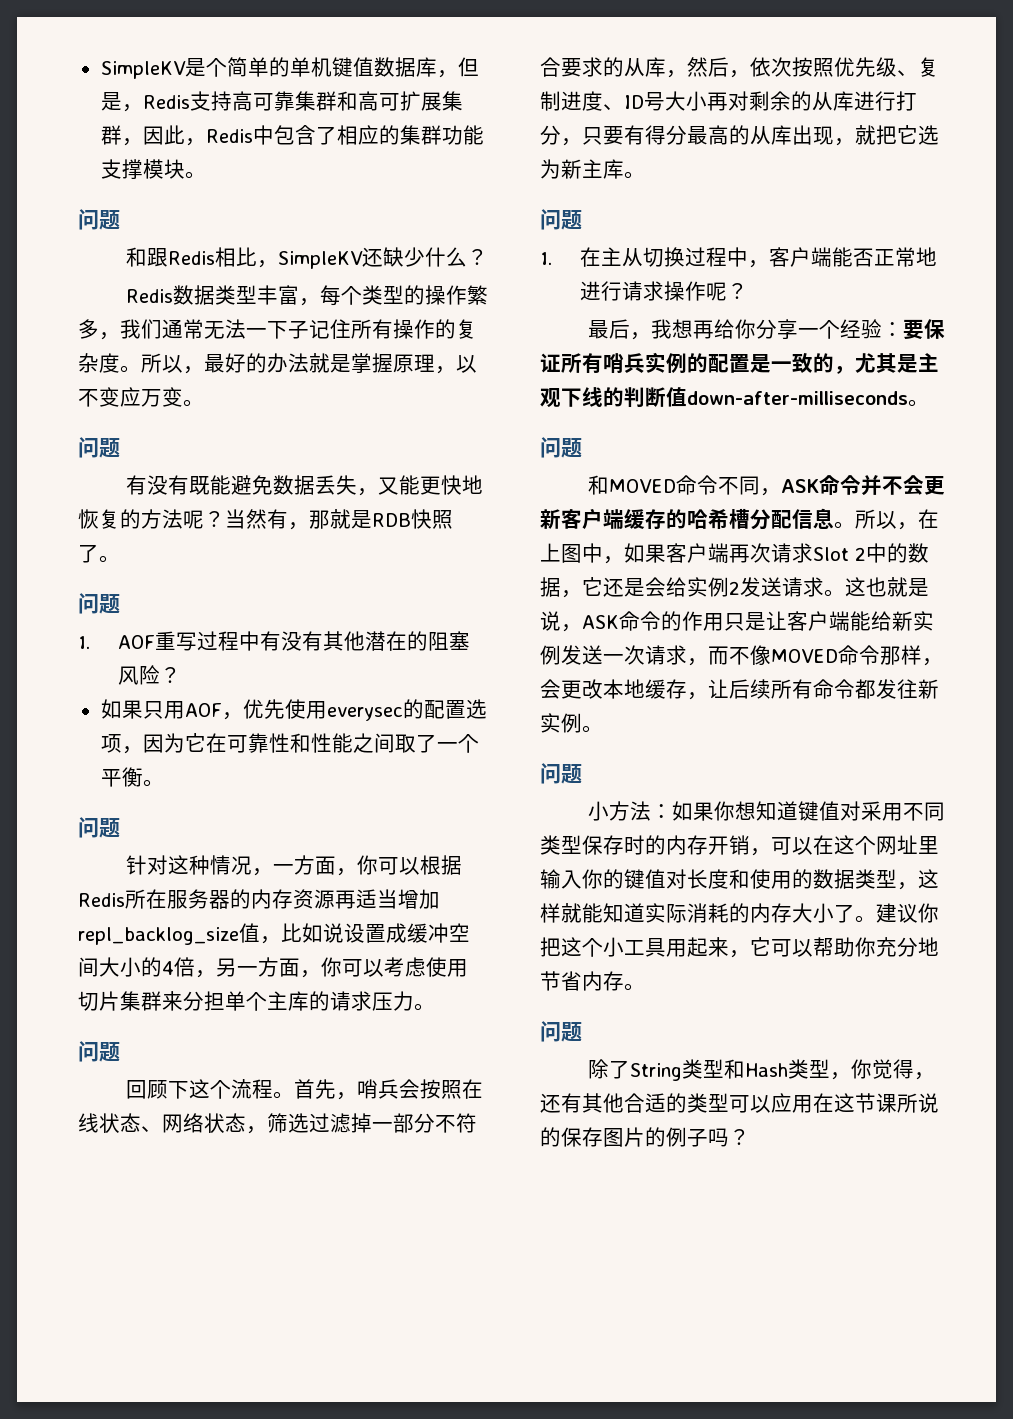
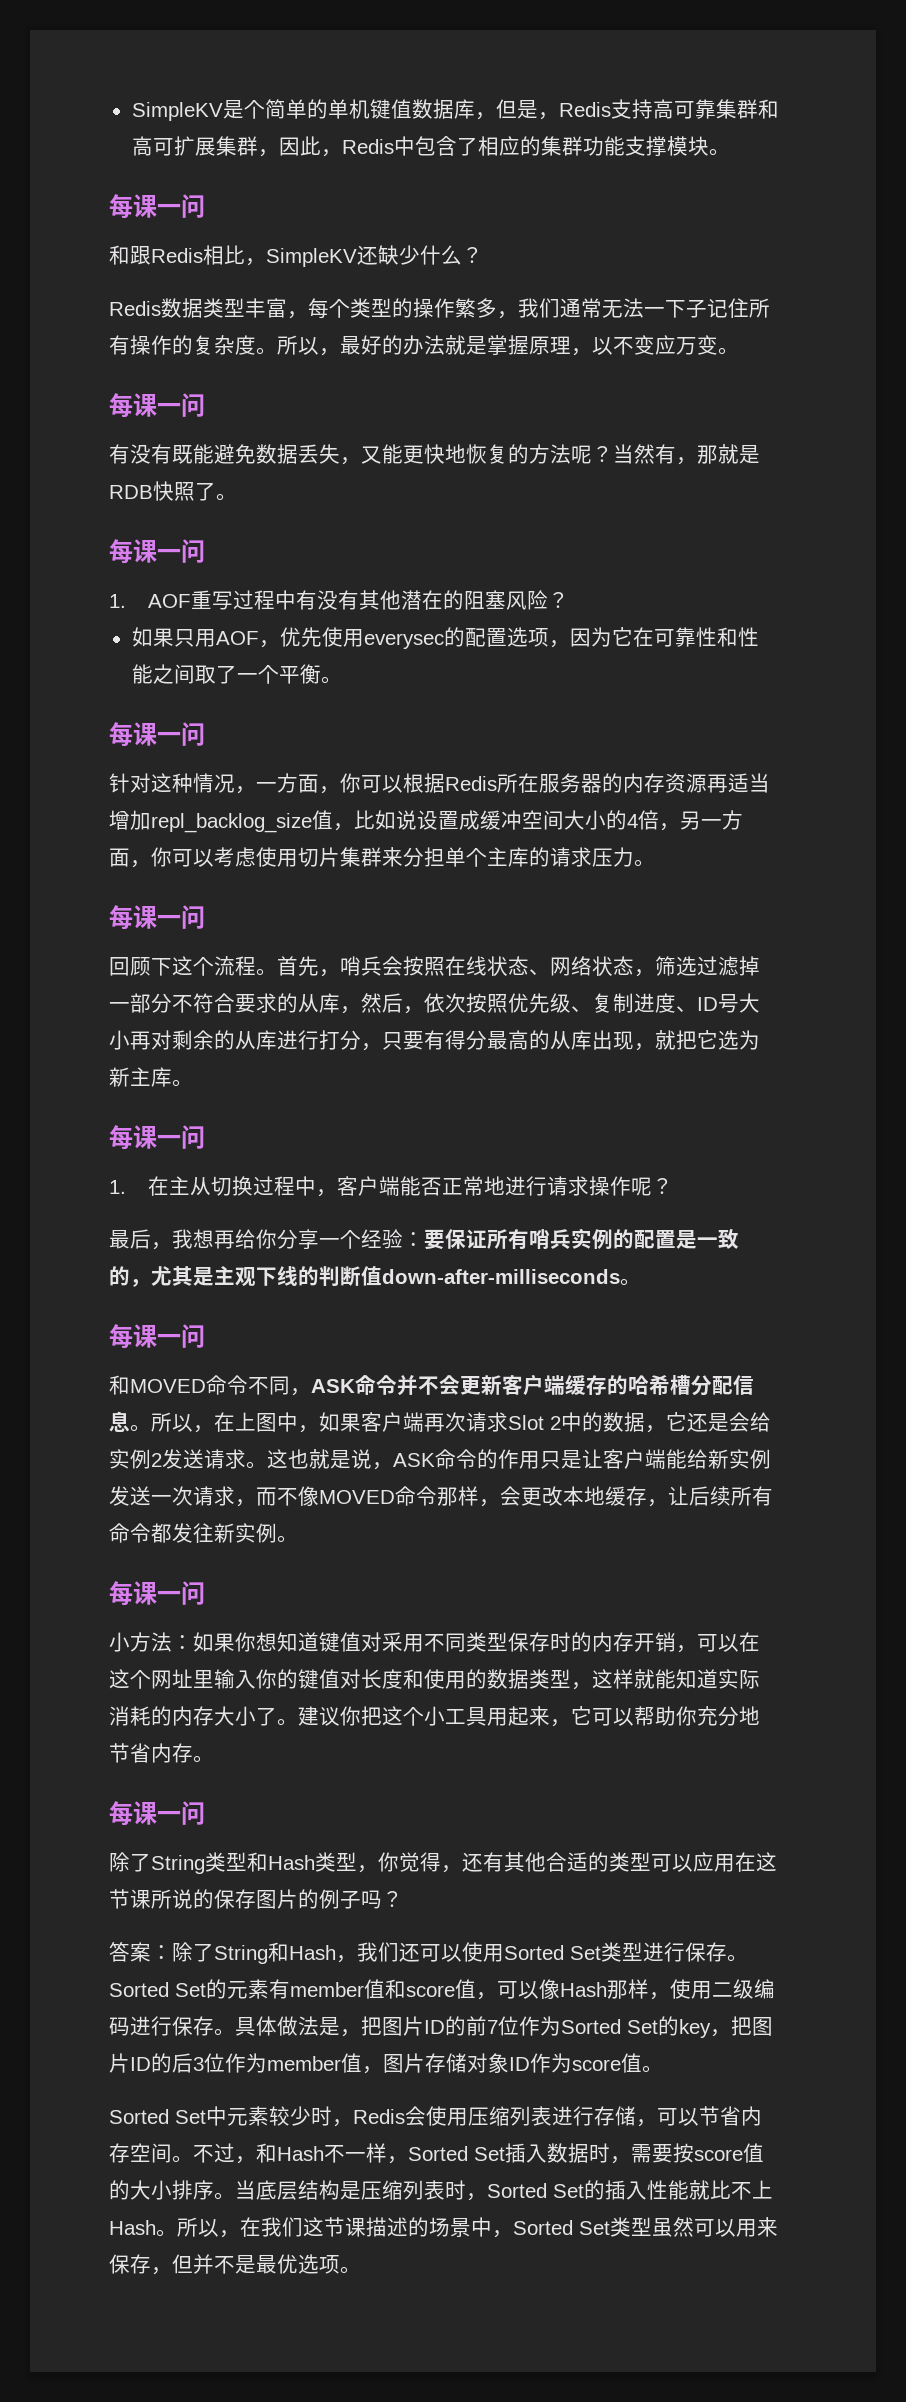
  SimpleKV是个简单的单机键值数据库，但是，Redis支持高可靠集群和高可扩展集群，因此，Redis中包含了相应的集群功能支撑模块。
- 问题
+ 每课一问
  所以，最好的办法就是掌握原理，以不变应万变。
- 问题
+ 每课一问
  当然有，那就是RDB快照了。
- 问题
+ 每课一问
  如果只用AOF，优先使用everysec的配置选项，因为它在可靠性和性能之间取了一个平衡。
- 问题
+ 每课一问
  针对这种情况，一方面，你可以根据Redis所在服务器的内存资源再适当增加repl_backlog_size值，比如说设置成缓冲空间大小的4倍，另一方面，你可以考虑使用切片集群来分担单个主库的请求压力。
- 问题
+ 每课一问
  首先，哨兵会按照在线状态、网络状态，筛选过滤掉一部分不符合要求的从库，然后，依次按照优先级、复制进度、ID号大小再对剩余的从库进行打分，只要有得分最高的从库出现，就把它选为新主库。
- 问题
+ 每课一问
  最后，我想再给你分享一个经验：要保证所有哨兵实例的配置是一致的，尤其是主观下线的判断值down-after-milliseconds。
- 问题
+ 每课一问
  这也就是说，ASK命令的作用只是让客户端能给新实例发送一次请求，而不像MOVED命令那样，会更改本地缓存，让后续所有命令都发往新实例。
- 问题
+ 每课一问
  建议你把这个小工具用起来，它可以帮助你充分地节省内存。
- 问题
+ 每课一问
+ 答案：除了String和Hash，我们还可以使用Sorted Set类型进行保存。Sorted Set的元素有member值和score值，可以像Hash那样，使用二级编码进行保存。具体做法是，把图片ID的前7位作为Sorted Set的key，把图片ID的后3位作为member值，图片存储对象ID作为score值。
+ Sorted Set中元素较少时，Redis会使用压缩列表进行存储，可以节省内存空间。不过，和Hash不一样，Sorted Set插入数据时，需要按score值的大小排序。当底层结构是压缩列表时，Sorted Set的插入性能就比不上Hash。所以，在我们这节课描述的场景中，Sorted Set类型虽然可以用来保存，但并不是最优选项。

